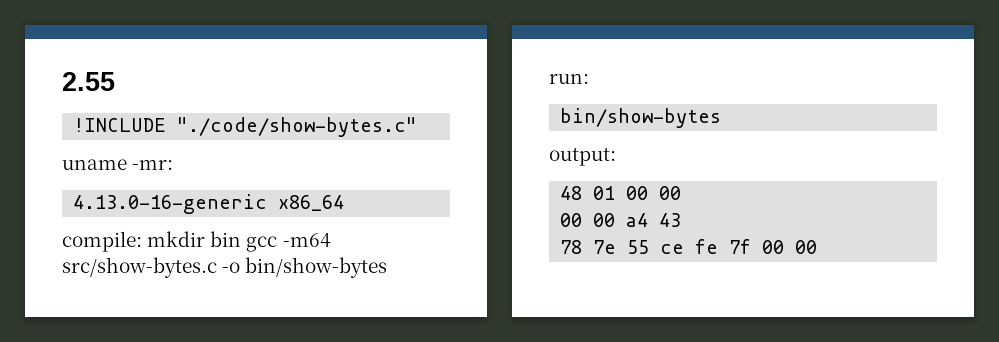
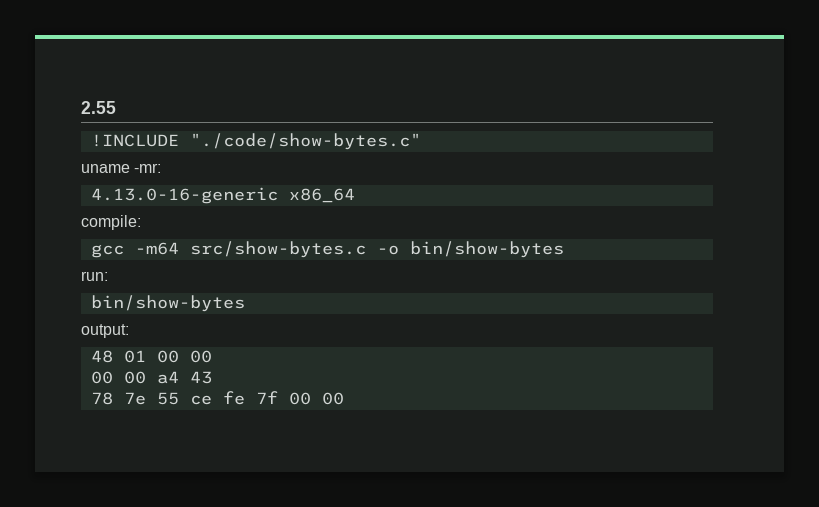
- compile: mkdir bin gcc -m64 src/show-bytes.c -o bin/show-bytes
+ compile:
+ gcc -m64 src/show-bytes.c -o bin/show-bytes

